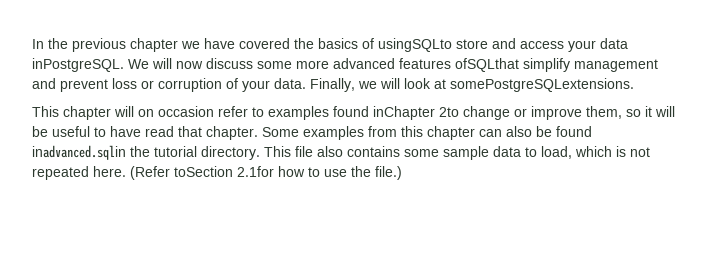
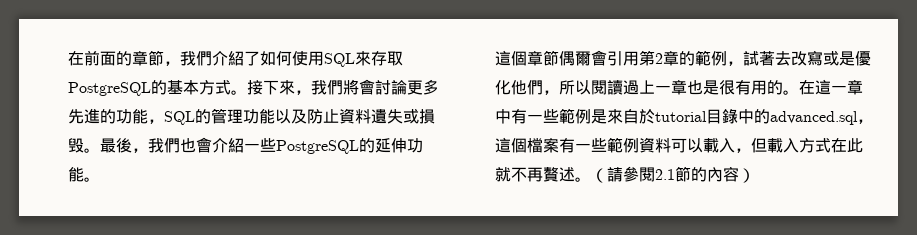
- In the previous chapter we have covered the basics of usingSQLto store and access your data inPostgreSQL. We will now discuss some more advanced features ofSQLthat simplify management and prevent loss or corruption of your data. Finally, we will look at somePostgreSQLextensions.
- This chapter will on occasion refer to examples found inChapter 2to change or improve them, so it will be useful to have read that chapter. Some examples from this chapter can also be found inadvanced.sqlin the tutorial directory. This file also contains some sample data to load, which is not repeated here. (Refer toSection 2.1for how to use the file.)
+ 在前面的章節，我們介紹了如何使用SQL來存取PostgreSQL的基本方式。接下來，我們將會討論更多先進的功能，SQL的管理功能以及防止資料遺失或損毁。最後，我們也會介紹一些PostgreSQL的延伸功能。
+ 這個章節偶爾會引用第2章的範例，試著去改寫或是優化他們，所以閱讀過上一章也是很有用的。在這一章中有一些範例是來自於tutorial目錄中的advanced.sql，這個檔案有一些範例資料可以載入，但載入方式在此就不再贅述。（請參閱2.1節的內容）

